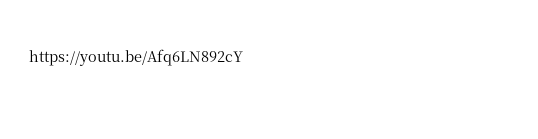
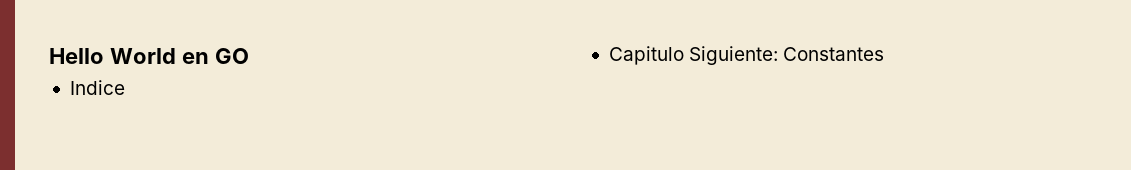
- https://youtu.be/Afq6LN892cY
+ Hello World en GO
+ Indice
+ Capitulo Siguiente: Constantes

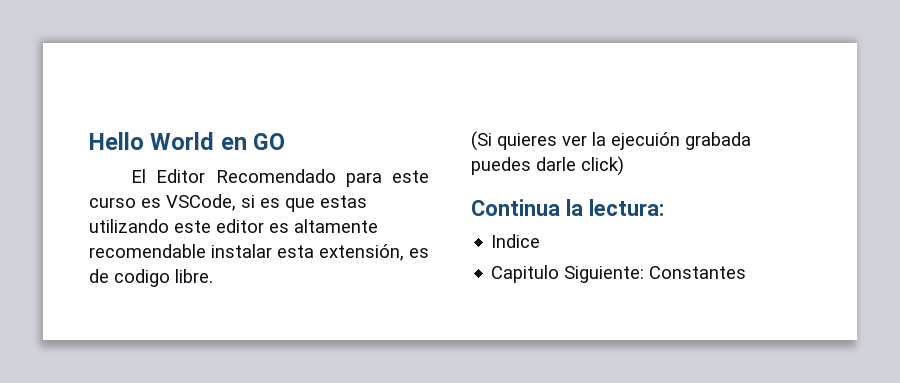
+ El Editor Recomendado para este curso es VSCode, si es que estas utilizando este editor es altamente recomendable instalar esta extensión, es de codigo libre.
+ (Si quieres ver la ejecuión grabada puedes darle click)
+ Continua la lectura:

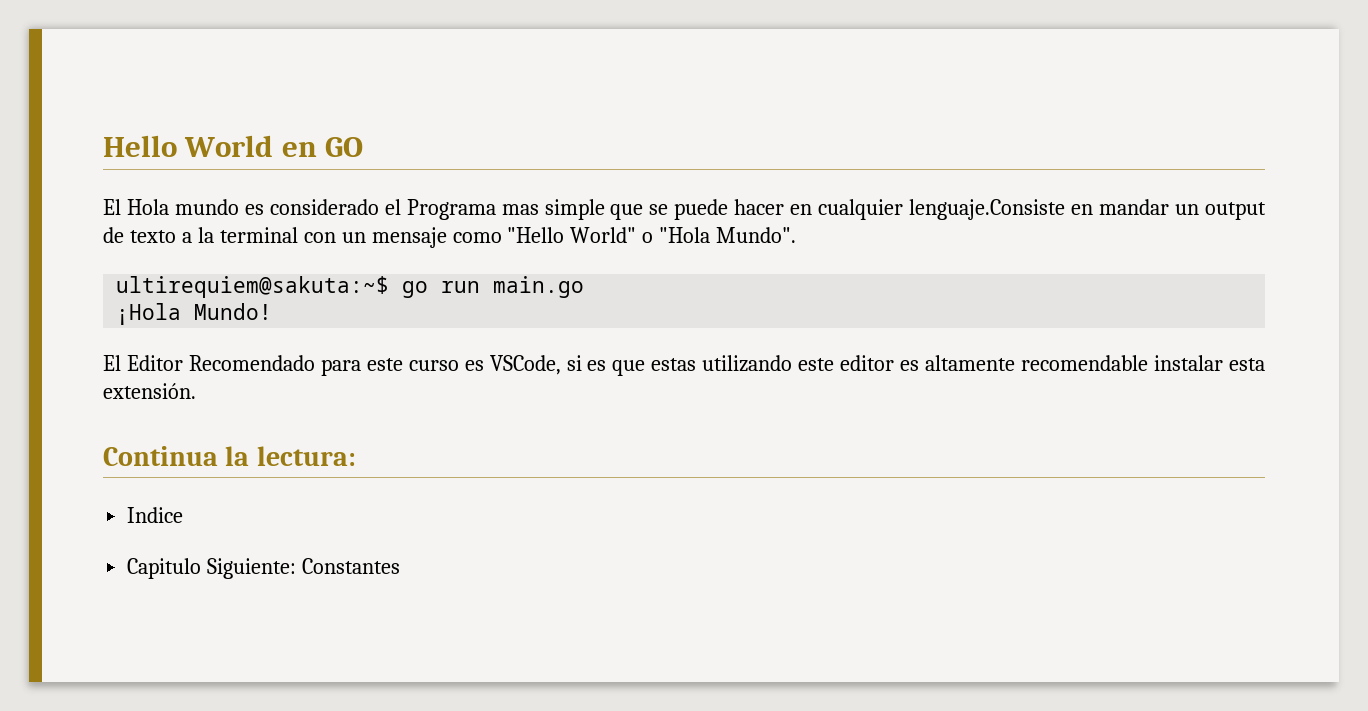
+ El Hola mundo es considerado el Programa mas simple que se puede hacer en cualquier lenguaje.Consiste en mandar un output de texto a la terminal con un mensaje como "Hello World" o "Hola Mundo".
+ ultirequiem@sakuta:~$ go run main.go
+ ¡Hola Mundo!
- El Editor Recomendado para este curso es VSCode, si es que estas utilizando este editor es altamente recomendable instalar esta extensión, es de codigo libre.
- (Si quieres ver la ejecuión grabada puedes darle click)
+ El Editor Recomendado para este curso es VSCode, si es que estas utilizando este editor es altamente recomendable instalar esta extensión.

